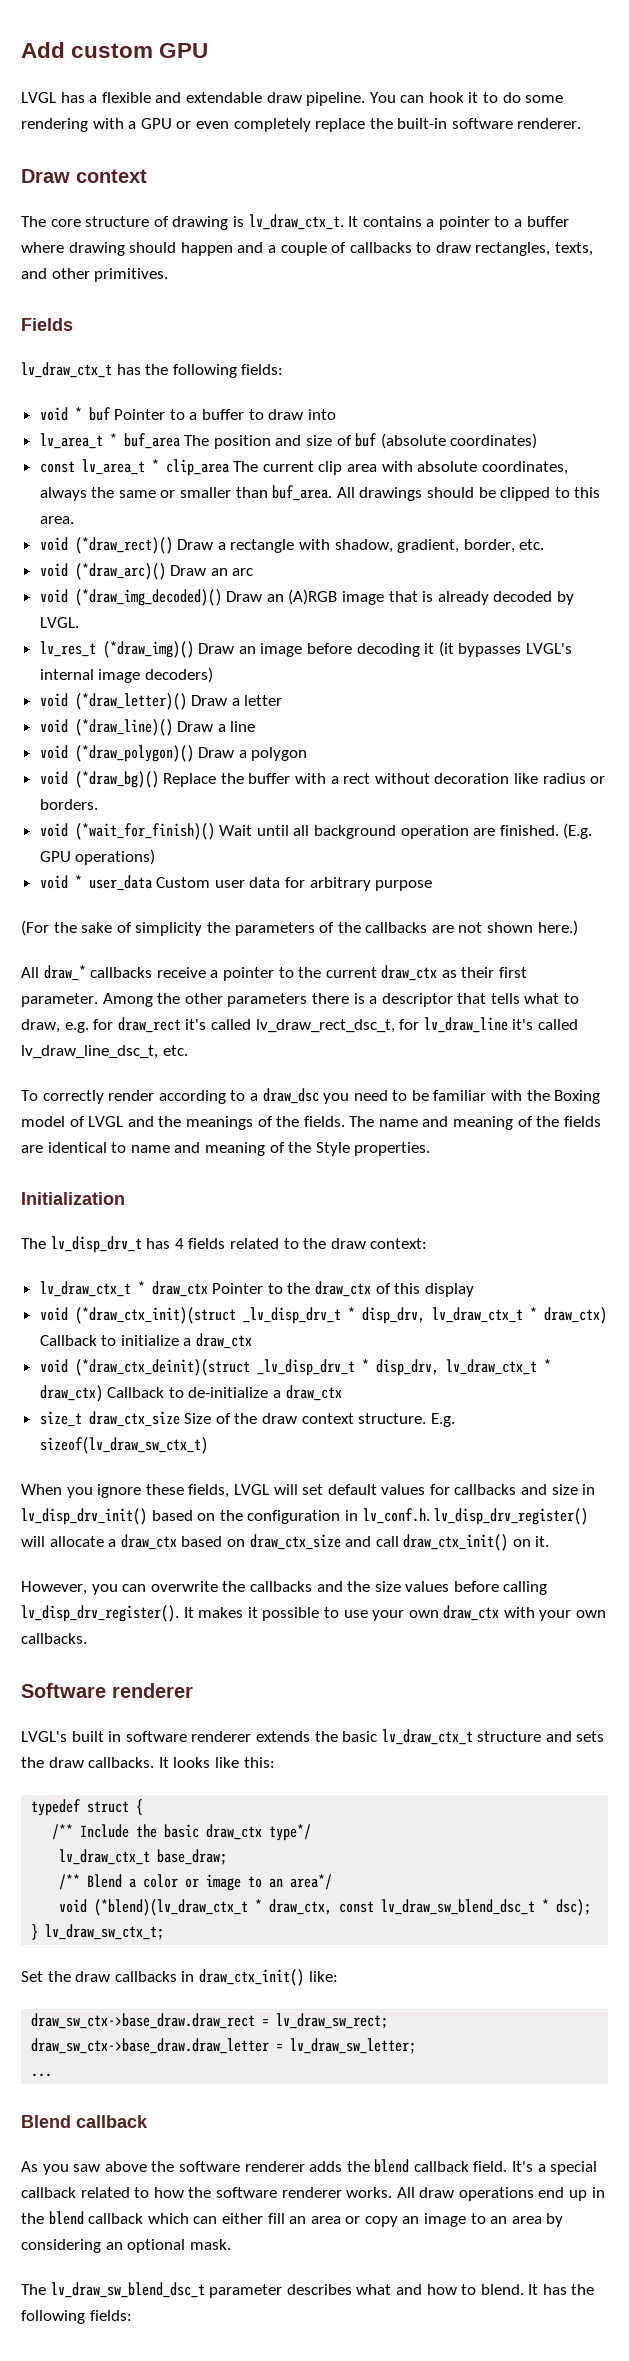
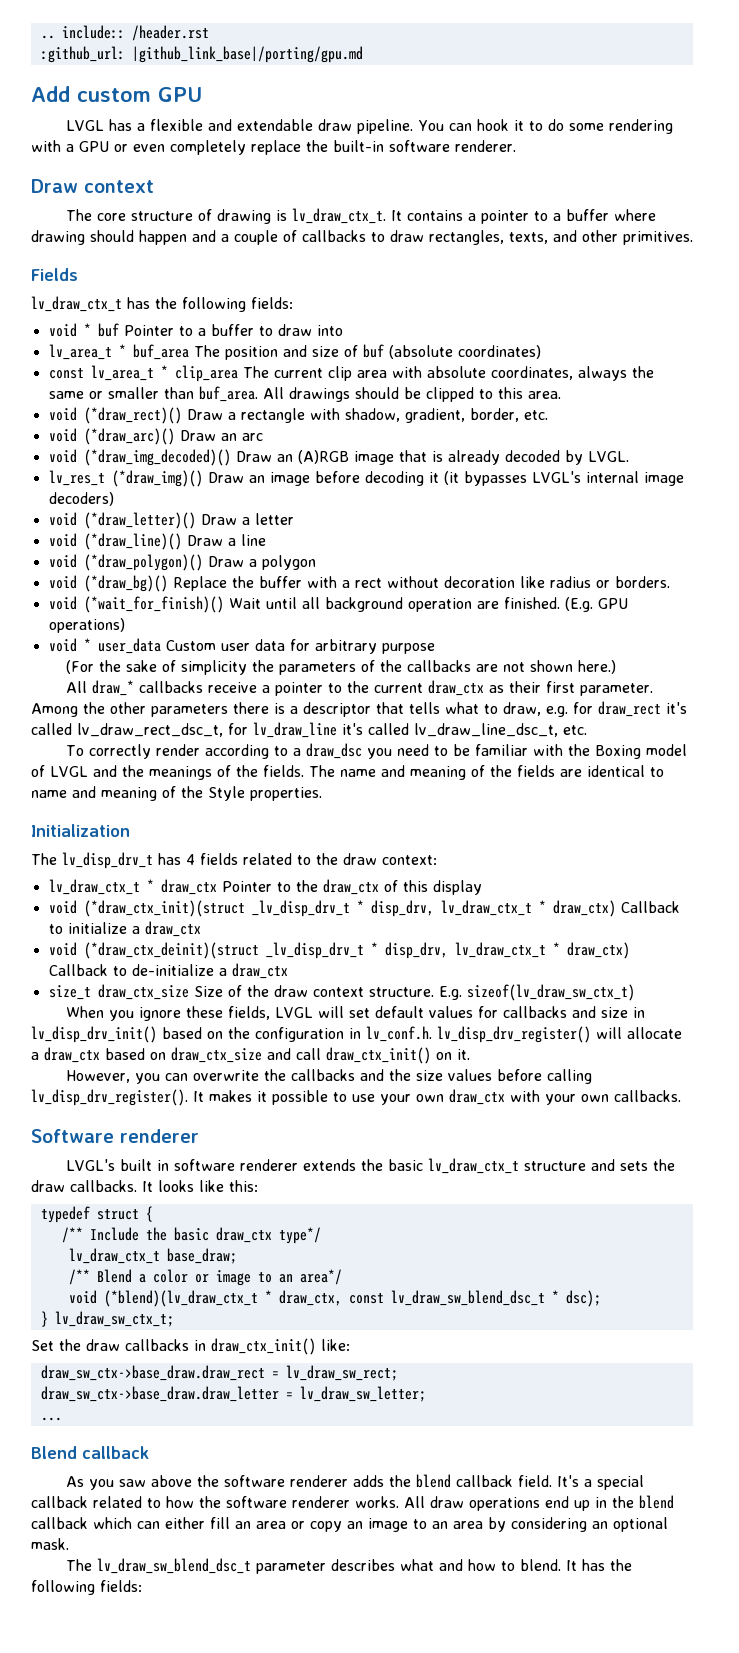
+ .. include:: /header.rst
+ :github_url: |github_link_base|/porting/gpu.md

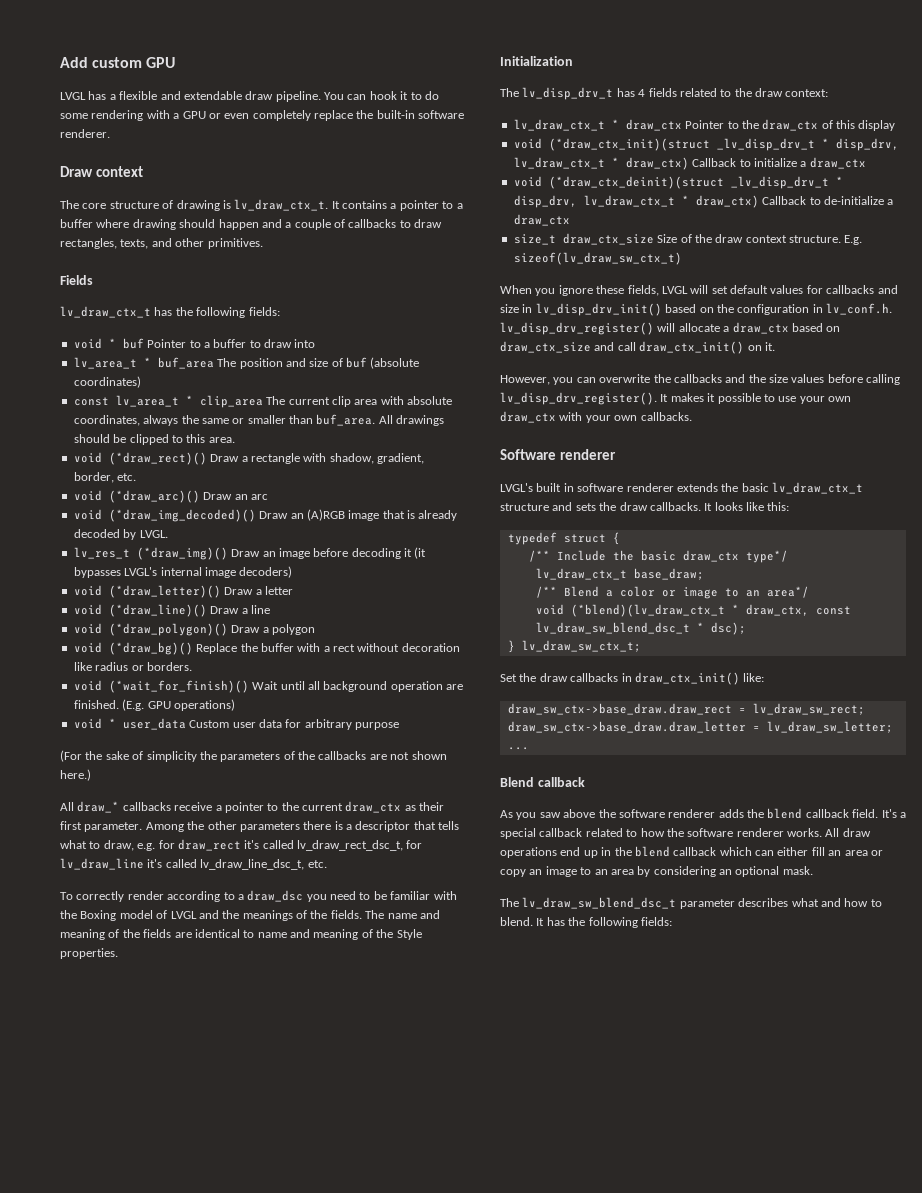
- .. include:: /header.rst
- :github_url: |github_link_base|/porting/gpu.md

